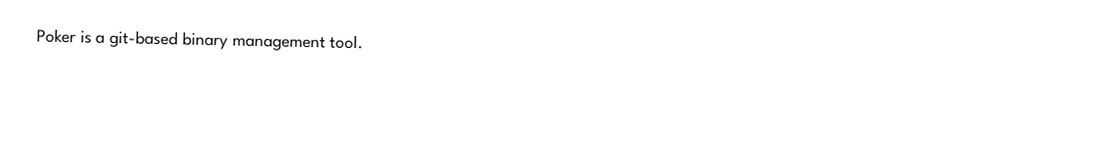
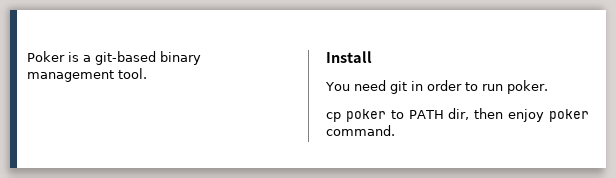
+ Install
+ You need git in order to run poker.
+ cp poker to PATH dir, then enjoy poker command.

